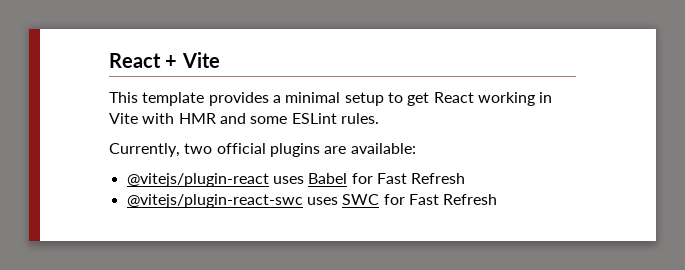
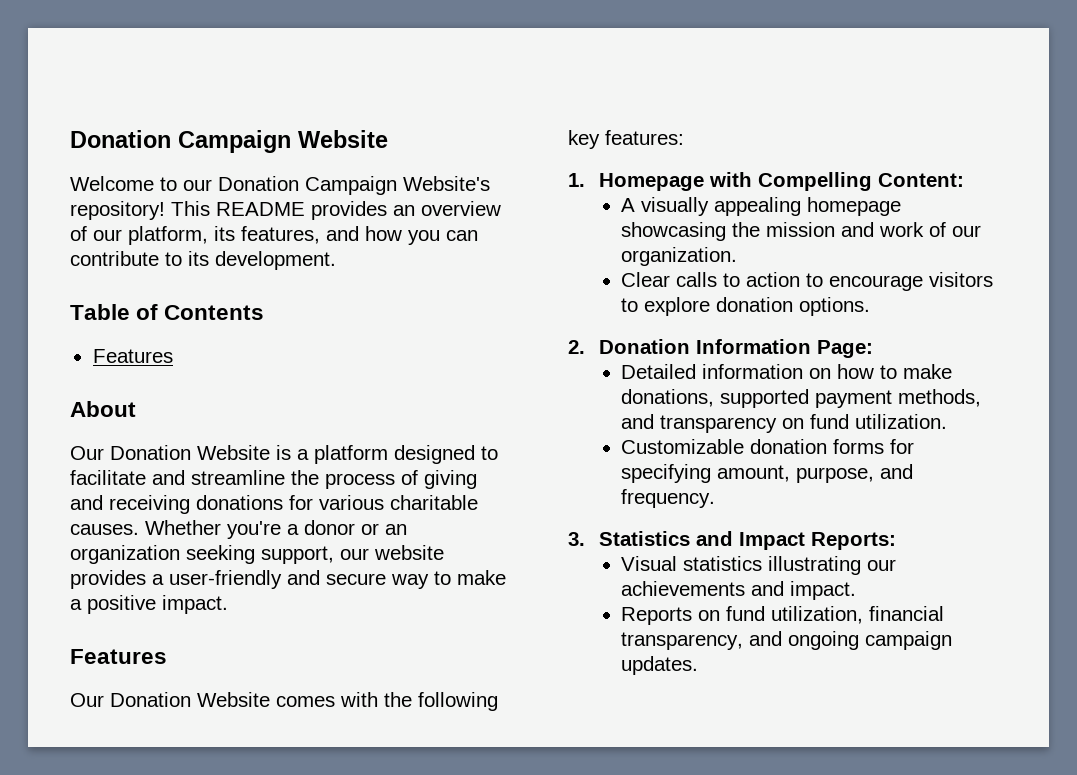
- React + Vite
- This template provides a minimal setup to get React working in Vite with HMR and some ESLint rules.
- Currently, two official plugins are available:
- @vitejs/plugin-react uses Babel for Fast Refresh
- @vitejs/plugin-react-swc uses SWC for Fast Refresh
+ Donation Campaign Website
+ Welcome to our Donation Campaign Website's repository! This README provides an overview of our platform, its features, and how you can contribute to its development.
+ Table of Contents
+ Features
+ About
+ Our Donation Website is a platform designed to facilitate and streamline the process of giving and receiving donations for various charitable causes. Whether you're a donor or an organization seeking support, our website provides a user-friendly and secure way to make a positive impact.
+ Features
+ Our Donation Website comes with the following key features:
+ 1. Homepage with Compelling Content:
+ A visually appealing homepage showcasing the mission and work of our organization.
+ Clear calls to action to encourage visitors to explore donation options.
+ 2. Donation Information Page:
+ Detailed information on how to make donations, supported payment methods, and transparency on fund utilization.
+ Customizable donation forms for specifying amount, purpose, and frequency.
+ 3. Statistics and Impact Reports:
+ Visual statistics illustrating our achievements and impact.
+ Reports on fund utilization, financial transparency, and ongoing campaign updates.

